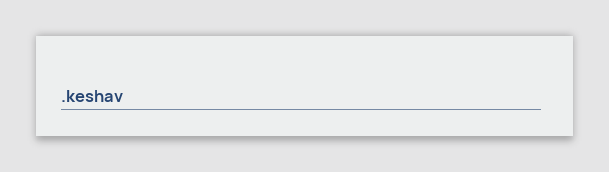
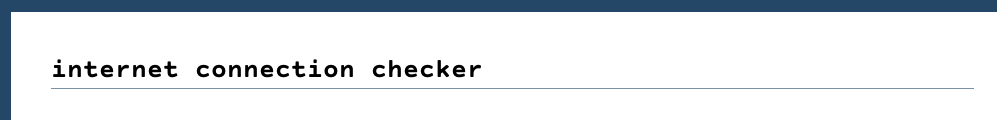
- .keshav
+ internet connection checker

